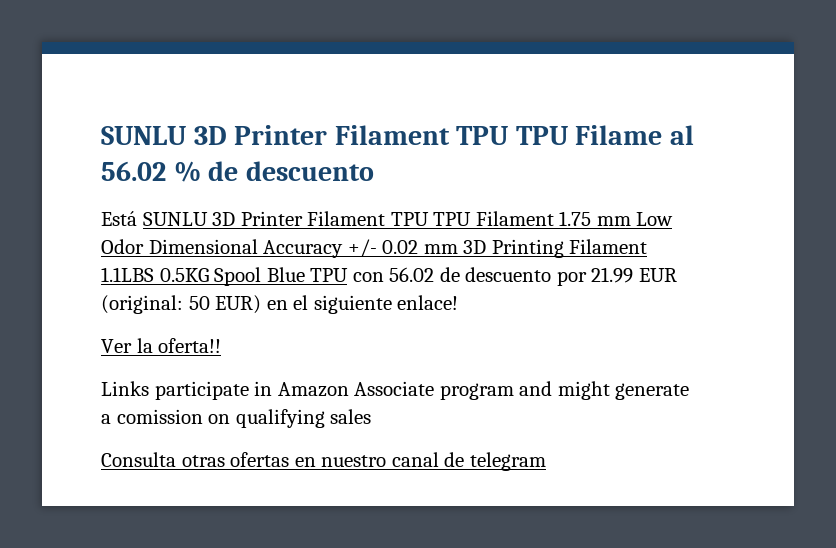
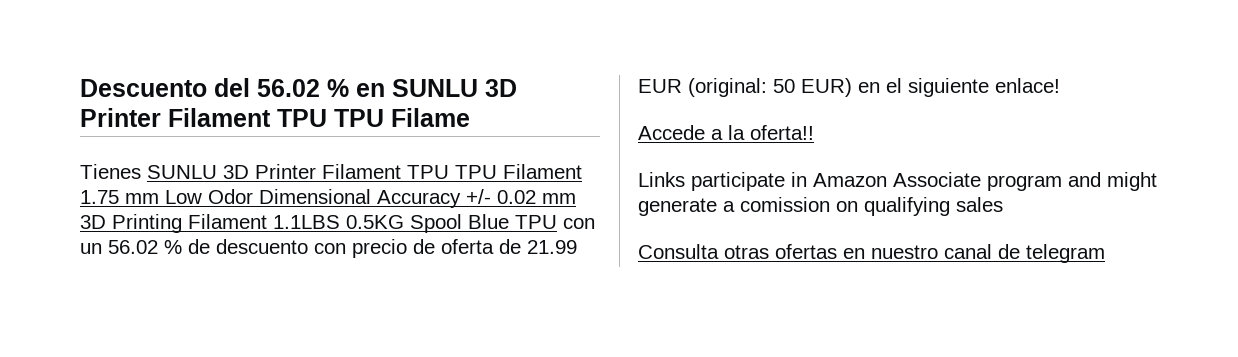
- SUNLU 3D Printer Filament TPU TPU Filame al 56.02 % de descuento
- Está SUNLU 3D Printer Filament TPU TPU Filament 1.75 mm Low Odor Dimensional Accuracy +/- 0.02 mm 3D Printing Filament 1.1LBS 0.5KG Spool Blue TPU con 56.02 de descuento por 21.99 EUR (original: 50 EUR) en el siguiente enlace!
+ Descuento del 56.02 % en SUNLU 3D Printer Filament TPU TPU Filame
+ Tienes SUNLU 3D Printer Filament TPU TPU Filament 1.75 mm Low Odor Dimensional Accuracy +/- 0.02 mm 3D Printing Filament 1.1LBS 0.5KG Spool Blue TPU con un 56.02 % de descuento con precio de oferta de 21.99 EUR (original: 50 EUR) en el siguiente enlace!
- Ver la oferta!!
+ Accede a la oferta!!

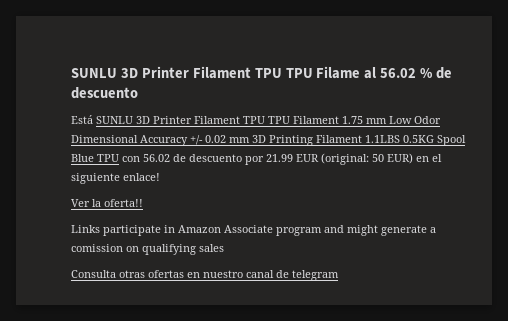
- Descuento del 56.02 % en SUNLU 3D Printer Filament TPU TPU Filame
- Tienes SUNLU 3D Printer Filament TPU TPU Filament 1.75 mm Low Odor Dimensional Accuracy +/- 0.02 mm 3D Printing Filament 1.1LBS 0.5KG Spool Blue TPU con un 56.02 % de descuento con precio de oferta de 21.99 EUR (original: 50 EUR) en el siguiente enlace!
+ SUNLU 3D Printer Filament TPU TPU Filame al 56.02 % de descuento
+ Está SUNLU 3D Printer Filament TPU TPU Filament 1.75 mm Low Odor Dimensional Accuracy +/- 0.02 mm 3D Printing Filament 1.1LBS 0.5KG Spool Blue TPU con 56.02 de descuento por 21.99 EUR (original: 50 EUR) en el siguiente enlace!
- Accede a la oferta!!
+ Ver la oferta!!

